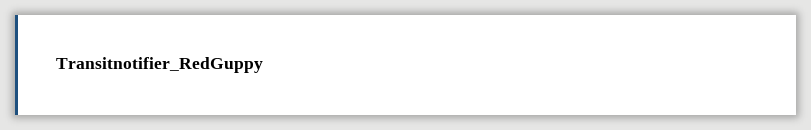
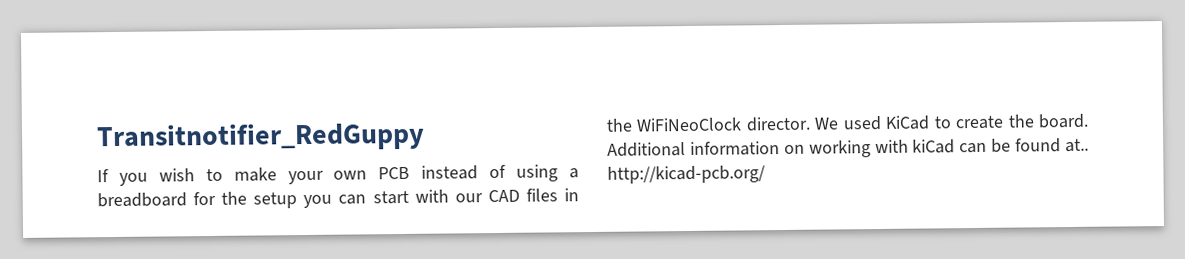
+ If you wish to make your own PCB instead of using a breadboard for the setup you can start with our CAD files in the WiFiNeoClock director. We used KiCad to create the board. Additional information on working with kiCad can be found at.. http://kicad-pcb.org/

